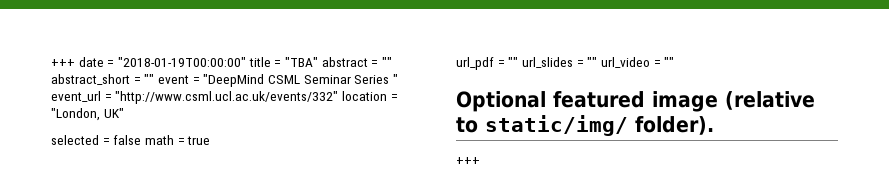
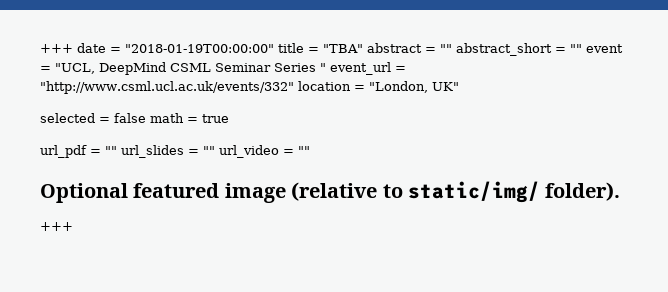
- +++ date = "2018-01-19T00:00:00" title = "TBA" abstract = "" abstract_short = "" event = "DeepMind CSML Seminar Series " event_url = "http://www.csml.ucl.ac.uk/events/332" location = "London, UK"
+ +++ date = "2018-01-19T00:00:00" title = "TBA" abstract = "" abstract_short = "" event = "UCL, DeepMind CSML Seminar Series " event_url = "http://www.csml.ucl.ac.uk/events/332" location = "London, UK"

